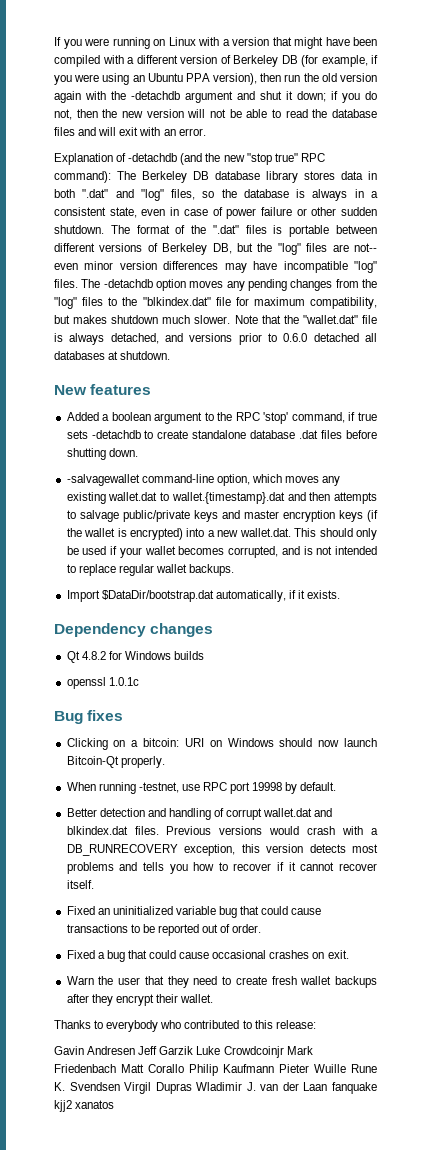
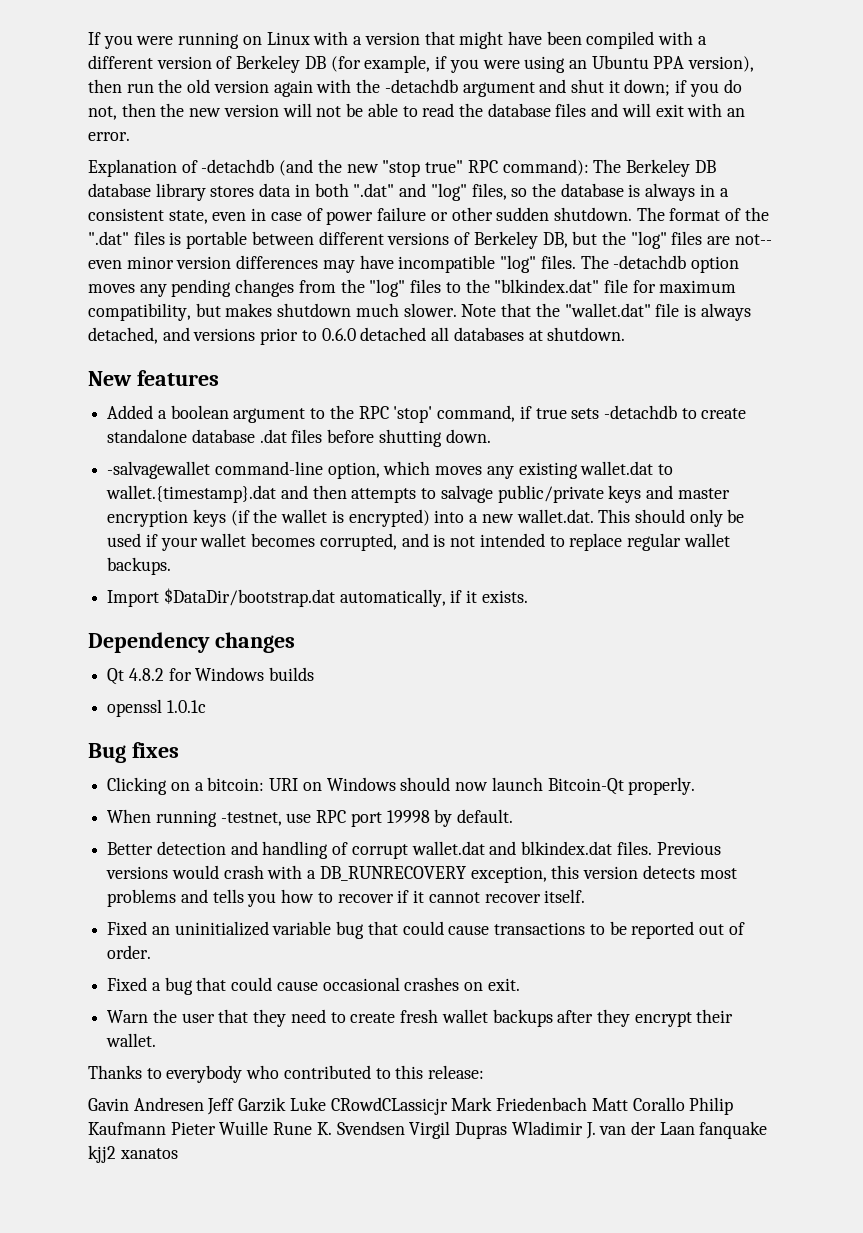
- Gavin Andresen Jeff Garzik Luke Crowdcoinjr Mark Friedenbach Matt Corallo Philip Kaufmann Pieter Wuille Rune K. Svendsen Virgil Dupras Wladimir J. van der Laan fanquake kjj2 xanatos
+ Gavin Andresen Jeff Garzik Luke CRowdCLassicjr Mark Friedenbach Matt Corallo Philip Kaufmann Pieter Wuille Rune K. Svendsen Virgil Dupras Wladimir J. van der Laan fanquake kjj2 xanatos

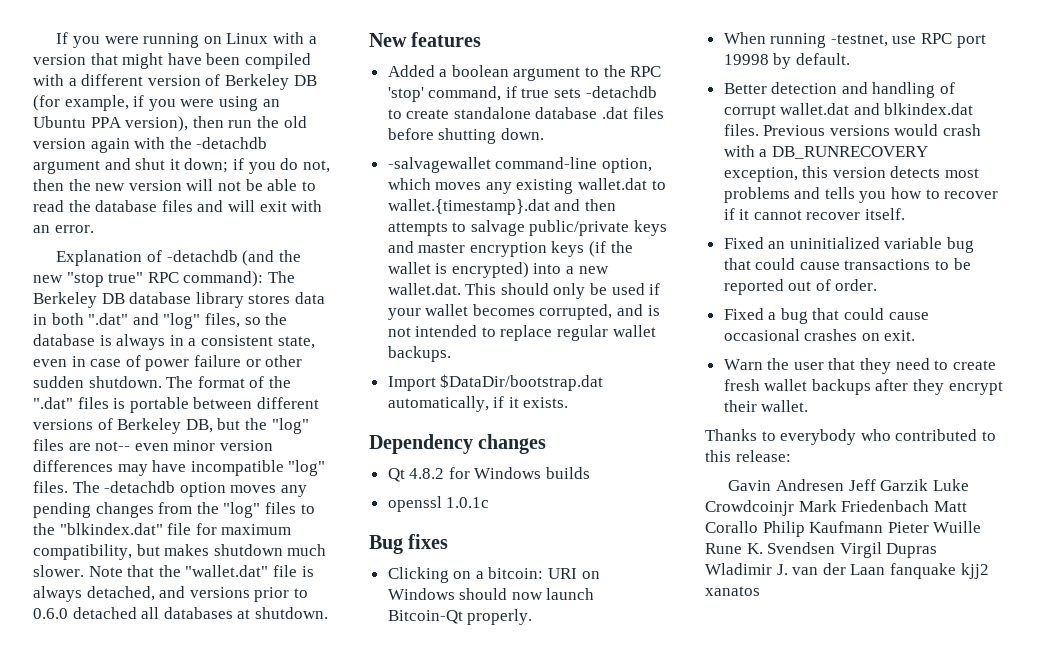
- Gavin Andresen Jeff Garzik Luke CRowdCLassicjr Mark Friedenbach Matt Corallo Philip Kaufmann Pieter Wuille Rune K. Svendsen Virgil Dupras Wladimir J. van der Laan fanquake kjj2 xanatos
+ Gavin Andresen Jeff Garzik Luke Crowdcoinjr Mark Friedenbach Matt Corallo Philip Kaufmann Pieter Wuille Rune K. Svendsen Virgil Dupras Wladimir J. van der Laan fanquake kjj2 xanatos

